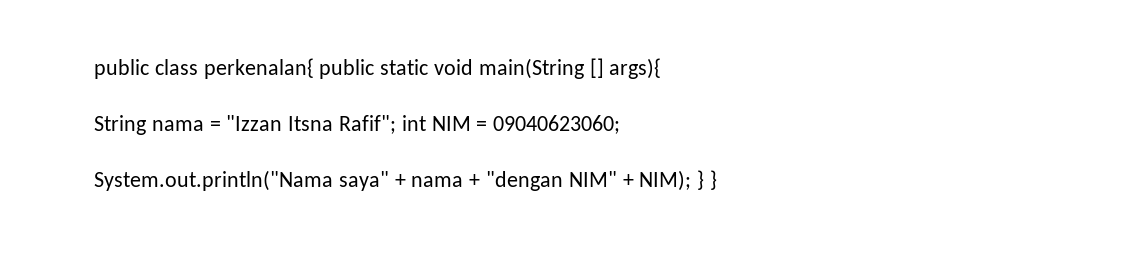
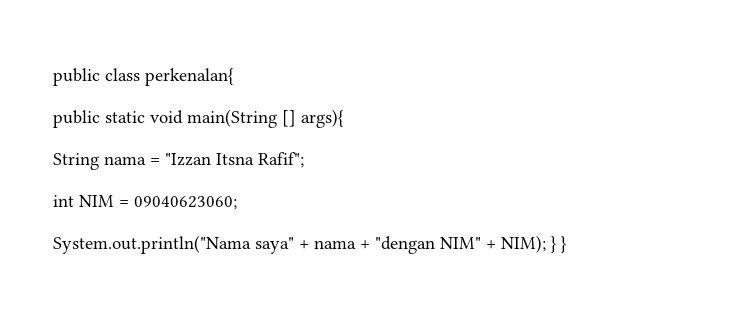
- public class perkenalan{ public static void main(String [] args){
+ public class perkenalan{
+ public static void main(String [] args){
- String nama = "Izzan Itsna Rafif"; int NIM = 09040623060;
+ String nama = "Izzan Itsna Rafif";
+ int NIM = 09040623060;

